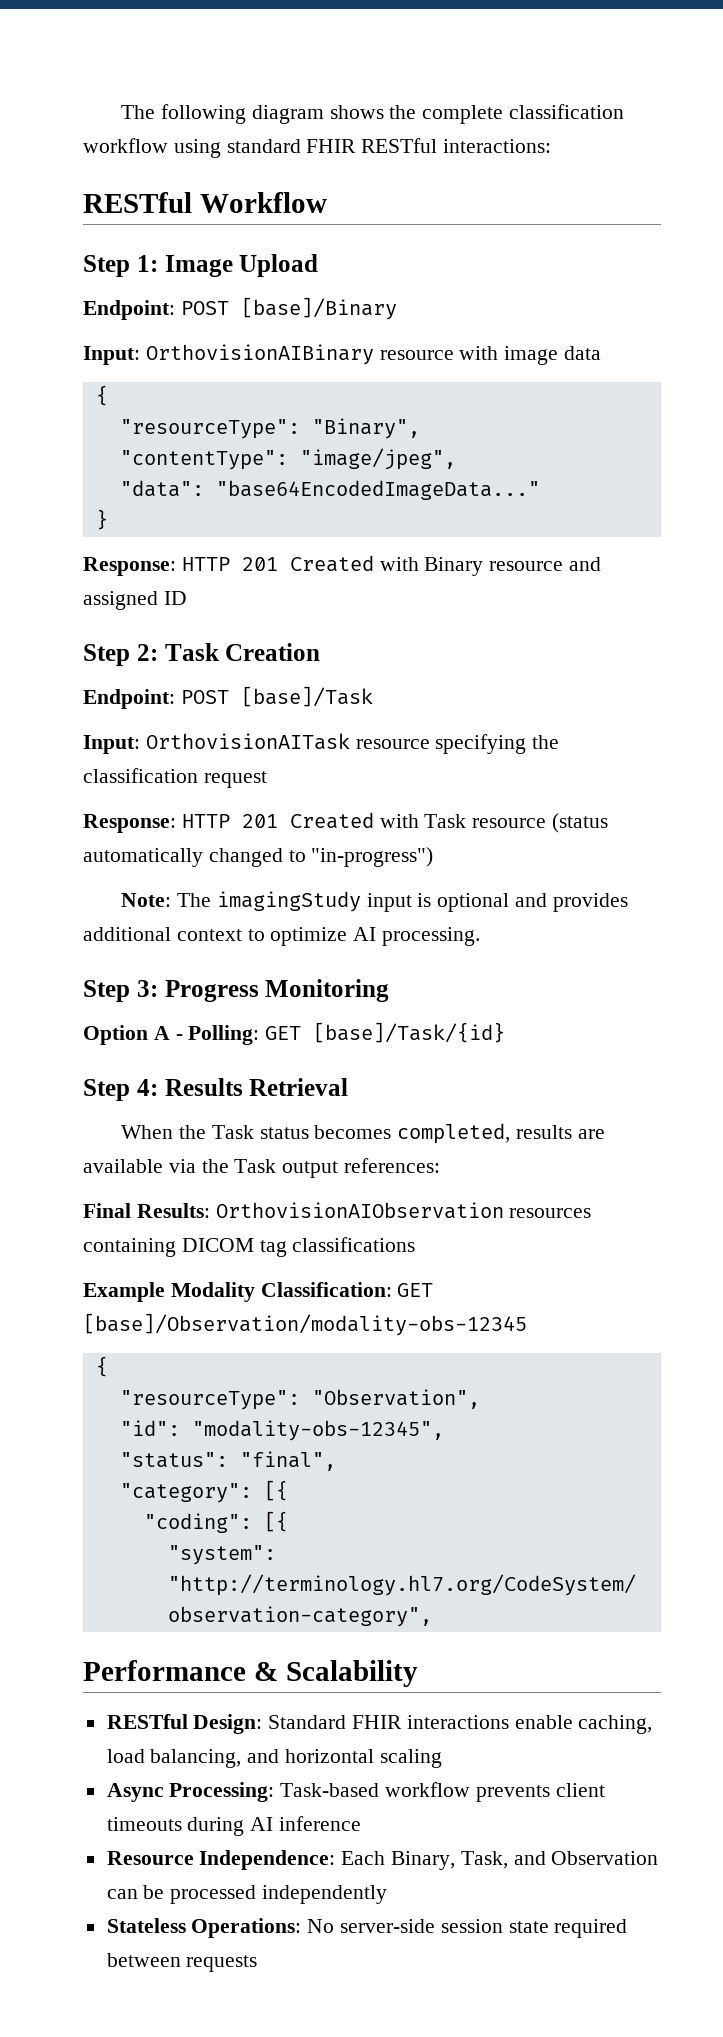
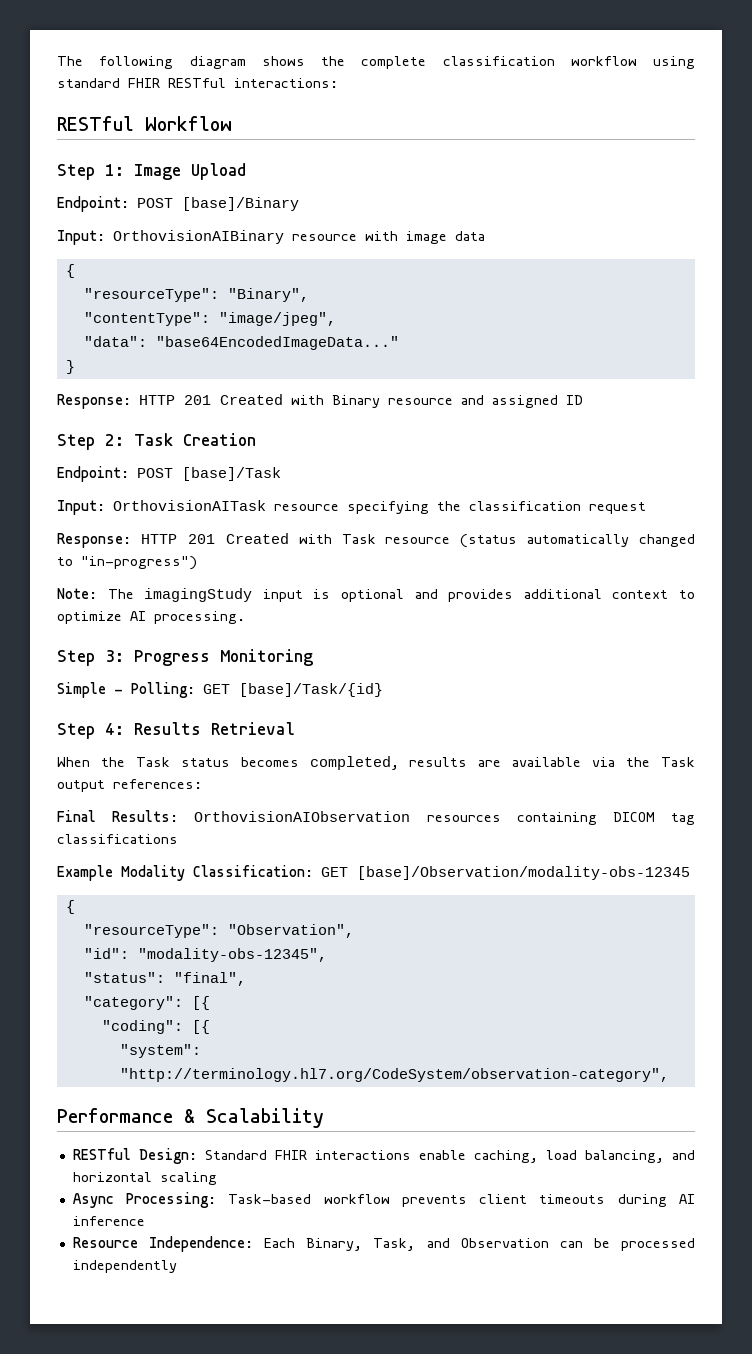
- Option A - Polling: GET [base]/Task/{id}
+ Simple - Polling: GET [base]/Task/{id}
- Stateless Operations: No server-side session state required between requests

